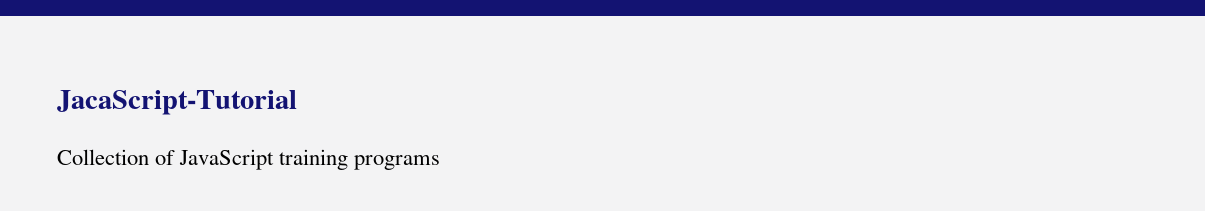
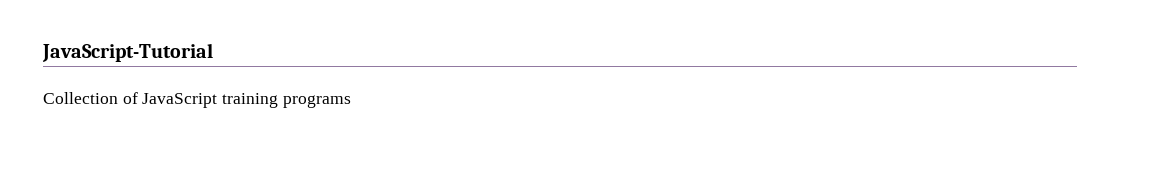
- JacaScript-Tutorial
+ JavaScript-Tutorial

